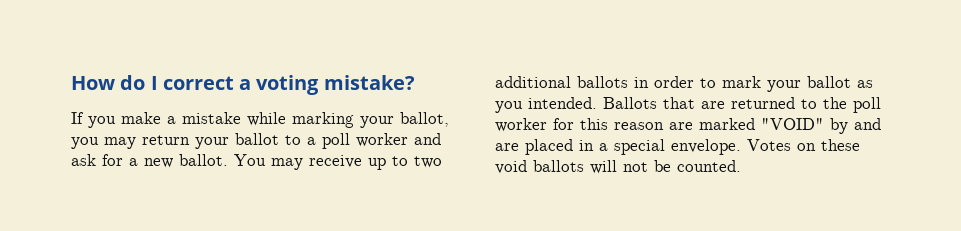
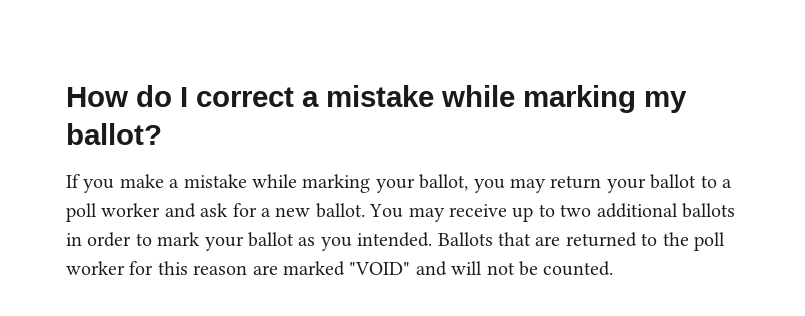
- How do I correct a voting mistake?
+ How do I correct a mistake while marking my ballot?
- Ballots that are returned to the poll worker for this reason are marked "VOID" by and are placed in a special envelope. Votes on these void ballots will not be counted.
+ Ballots that are returned to the poll worker for this reason are marked "VOID" and will not be counted.

